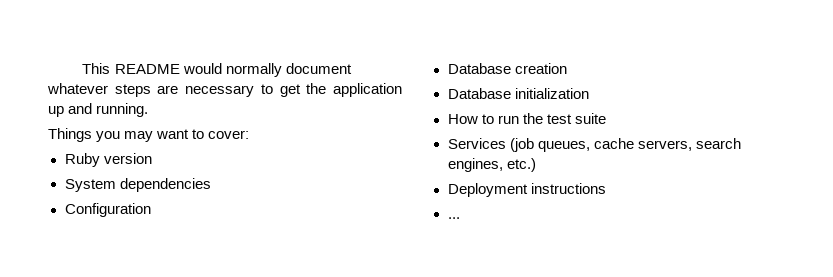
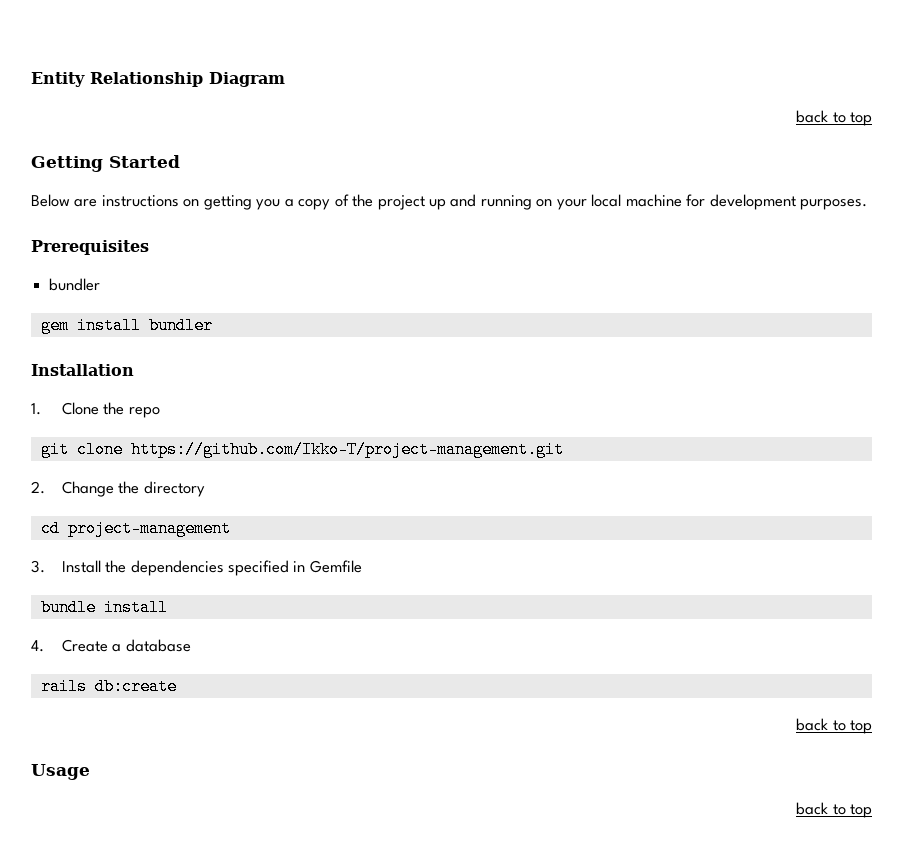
- This README would normally document whatever steps are necessary to get the application up and running.
- Things you may want to cover:
- Ruby version
- System dependencies
- Configuration
- Database creation
- Database initialization
- How to run the test suite
- Services (job queues, cache servers, search engines, etc.)
- Deployment instructions
- ...
+ Entity Relationship Diagram
+ back to top
+ Getting Started
+ Below are instructions on getting you a copy of the project up and running on your local machine for development purposes.
+ Prerequisites
+ bundler
+ gem install bundler
+ Installation
+ 1. Clone the repo
+ git clone https://github.com/Ikko-T/project-management.git
+ 2. Change the directory
+ cd project-management
+ 3. Install the dependencies specified in Gemfile
+ bundle install
+ 4. Create a database
+ rails db:create
+ back to top
+ Usage
+ back to top

